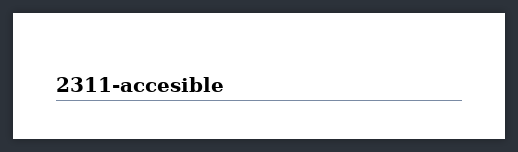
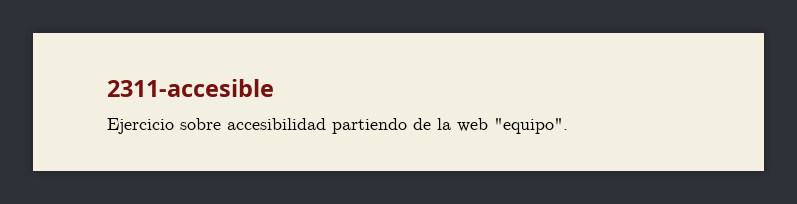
+ Ejercicio sobre accesibilidad partiendo de la web "equipo".

